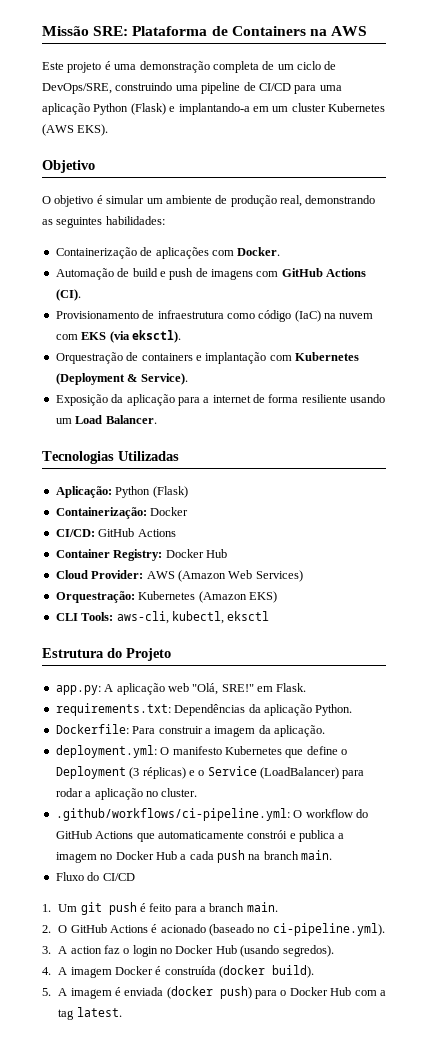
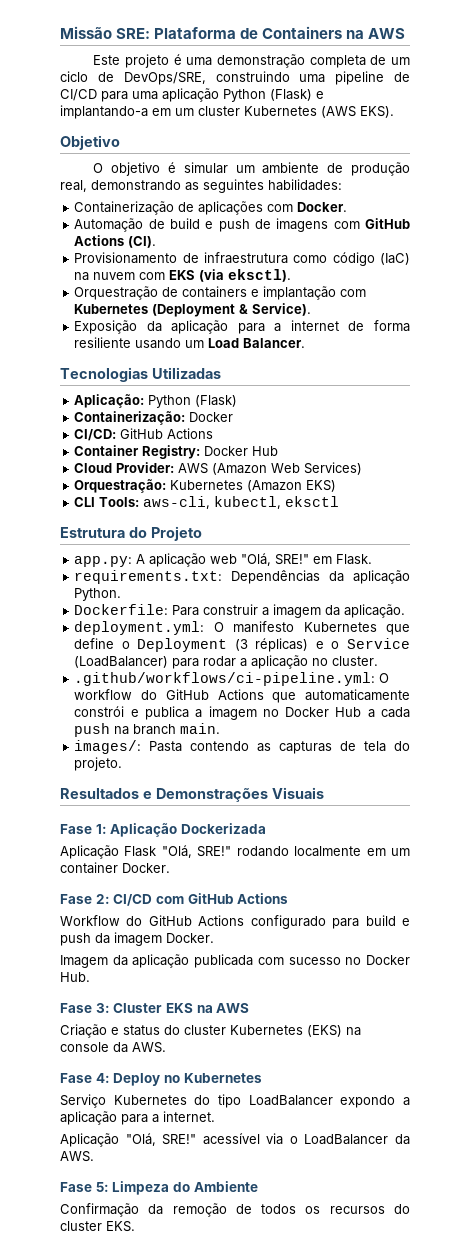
- Fluxo do CI/CD
- 1. Um git push é feito para a branch main.
- 2. O GitHub Actions é acionado (baseado no ci-pipeline.yml).
- 3. A action faz o login no Docker Hub (usando segredos).
- 4. A imagem Docker é construída (docker build).
- 5. A imagem é enviada (docker push) para o Docker Hub com a tag latest.
+ images/: Pasta contendo as capturas de tela do projeto.
+ Resultados e Demonstrações Visuais
+ Fase 1: Aplicação Dockerizada
+ Aplicação Flask "Olá, SRE!" rodando localmente em um container Docker.
+ Fase 2: CI/CD com GitHub Actions
+ Workflow do GitHub Actions configurado para build e push da imagem Docker.
+ Imagem da aplicação publicada com sucesso no Docker Hub.
+ Fase 3: Cluster EKS na AWS
+ Criação e status do cluster Kubernetes (EKS) na console da AWS.
+ Fase 4: Deploy no Kubernetes
+ Serviço Kubernetes do tipo LoadBalancer expondo a aplicação para a internet.
+ Aplicação "Olá, SRE!" acessível via o LoadBalancer da AWS.
+ Fase 5: Limpeza do Ambiente
+ Confirmação da remoção de todos os recursos do cluster EKS.

